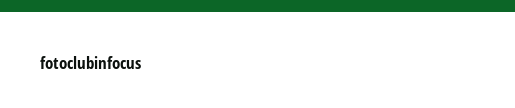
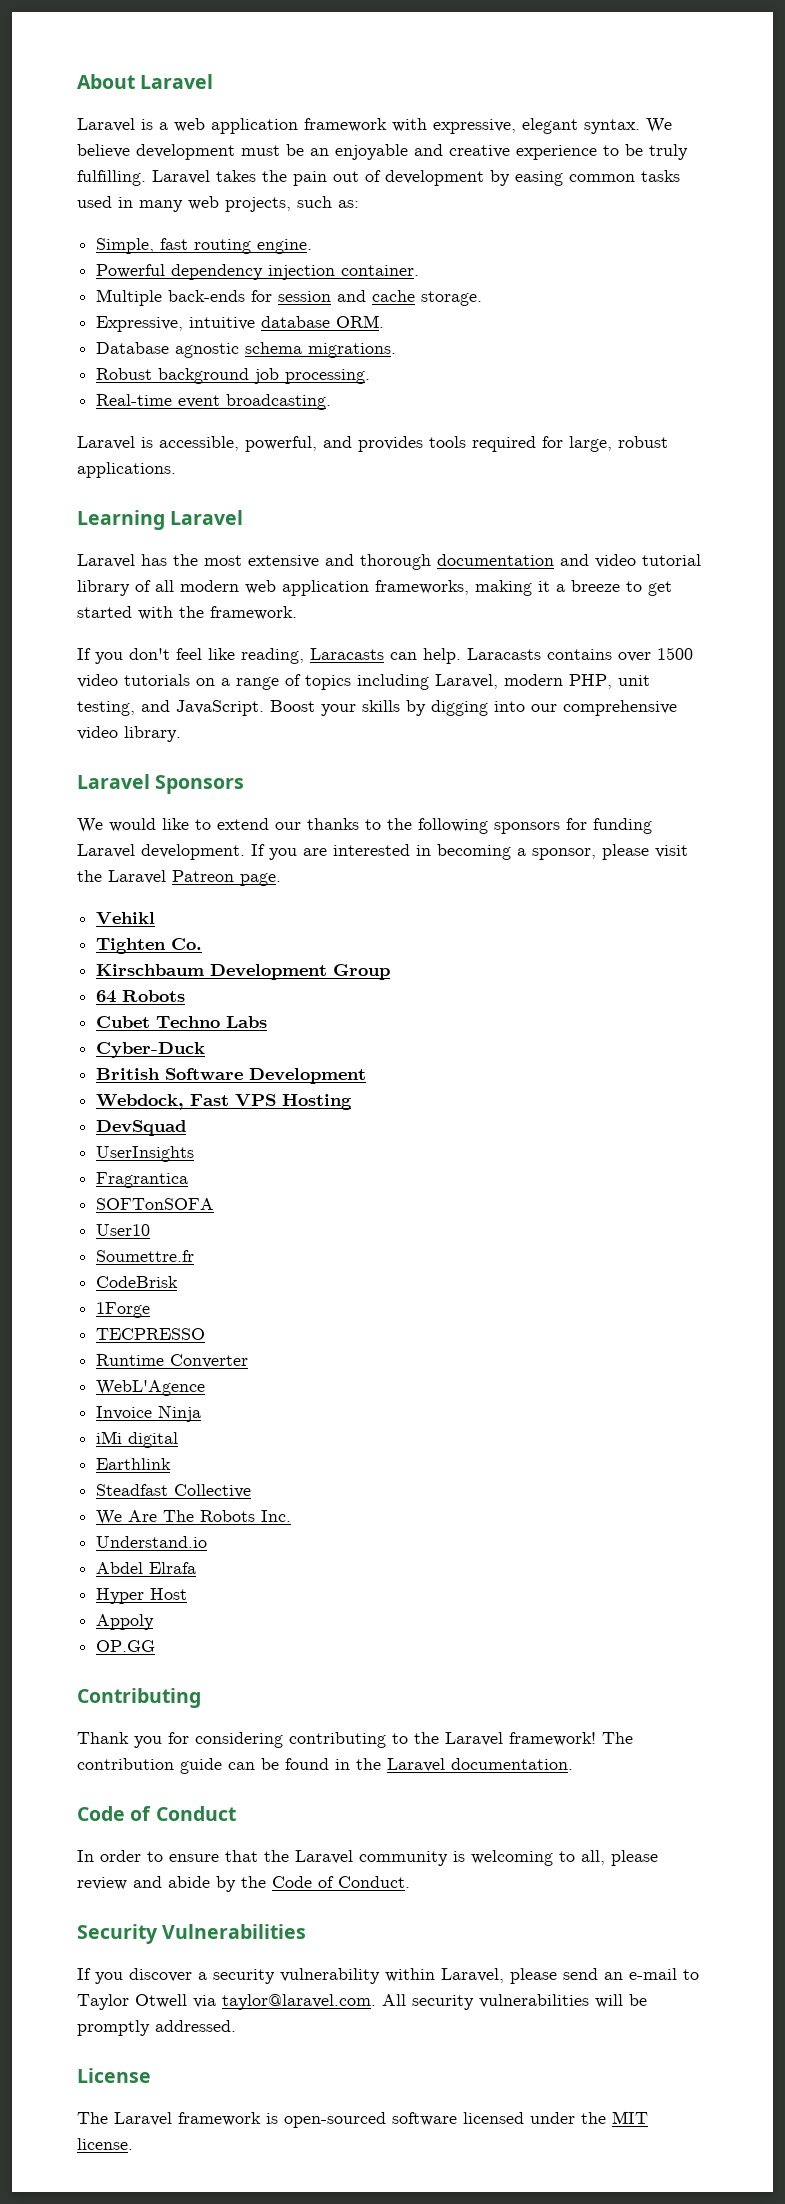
- fotoclubinfocus
+ About Laravel
+ Laravel is a web application framework with expressive, elegant syntax. We believe development must be an enjoyable and creative experience to be truly fulfilling. Laravel takes the pain out of development by easing common tasks used in many web projects, such as:
+ Simple, fast routing engine.
+ Powerful dependency injection container.
+ Multiple back-ends for session and cache storage.
+ Expressive, intuitive database ORM.
+ Database agnostic schema migrations.
+ Robust background job processing.
+ Real-time event broadcasting.
+ Laravel is accessible, powerful, and provides tools required for large, robust applications.
+ Learning Laravel
+ Laravel has the most extensive and thorough documentation and video tutorial library of all modern web application frameworks, making it a breeze to get started with the framework.
+ If you don't feel like reading, Laracasts can help. Laracasts contains over 1500 video tutorials on a range of topics including Laravel, modern PHP, unit testing, and JavaScript. Boost your skills by digging into our comprehensive video library.
+ Laravel Sponsors
+ We would like to extend our thanks to the following sponsors for funding Laravel development. If you are interested in becoming a sponsor, please visit the Laravel Patreon page.
+ Vehikl
+ Tighten Co.
+ Kirschbaum Development Group
+ 64 Robots
+ Cubet Techno Labs
+ Cyber-Duck
+ British Software Development
+ Webdock, Fast VPS Hosting
+ DevSquad
+ UserInsights
+ Fragrantica
+ SOFTonSOFA
+ User10
+ Soumettre.fr
+ CodeBrisk
+ 1Forge
+ TECPRESSO
+ Runtime Converter
+ WebL'Agence
+ Invoice Ninja
+ iMi digital
+ Earthlink
+ Steadfast Collective
+ We Are The Robots Inc.
+ Understand.io
+ Abdel Elrafa
+ Hyper Host
+ Appoly
+ OP.GG
+ Contributing
+ Thank you for considering contributing to the Laravel framework! The contribution guide can be found in the Laravel documentation.
+ Code of Conduct
+ In order to ensure that the Laravel community is welcoming to all, please review and abide by the Code of Conduct.
+ Security Vulnerabilities
+ If you discover a security vulnerability within Laravel, please send an e-mail to Taylor Otwell via taylor@laravel.com. All security vulnerabilities will be promptly addressed.
+ License
+ The Laravel framework is open-sourced software licensed under the MIT license.

